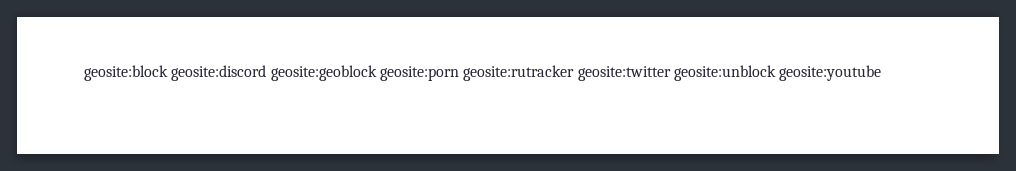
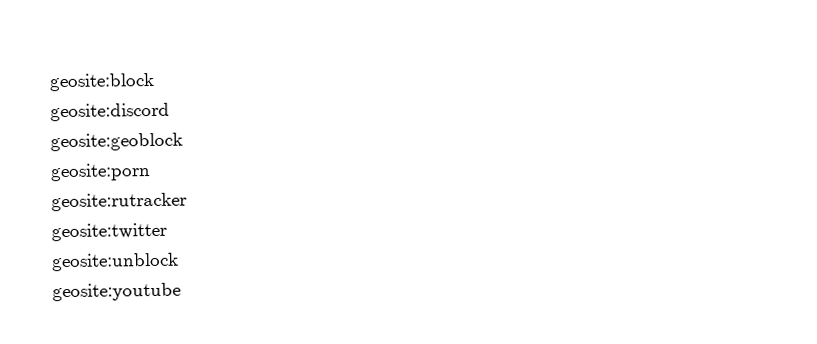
- geosite:block geosite:discord geosite:geoblock geosite:porn geosite:rutracker geosite:twitter geosite:unblock geosite:youtube
+ geosite:block
+ geosite:discord
+ geosite:geoblock
+ geosite:porn
+ geosite:rutracker
+ geosite:twitter
+ geosite:unblock
+ geosite:youtube

